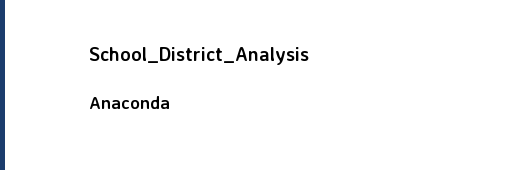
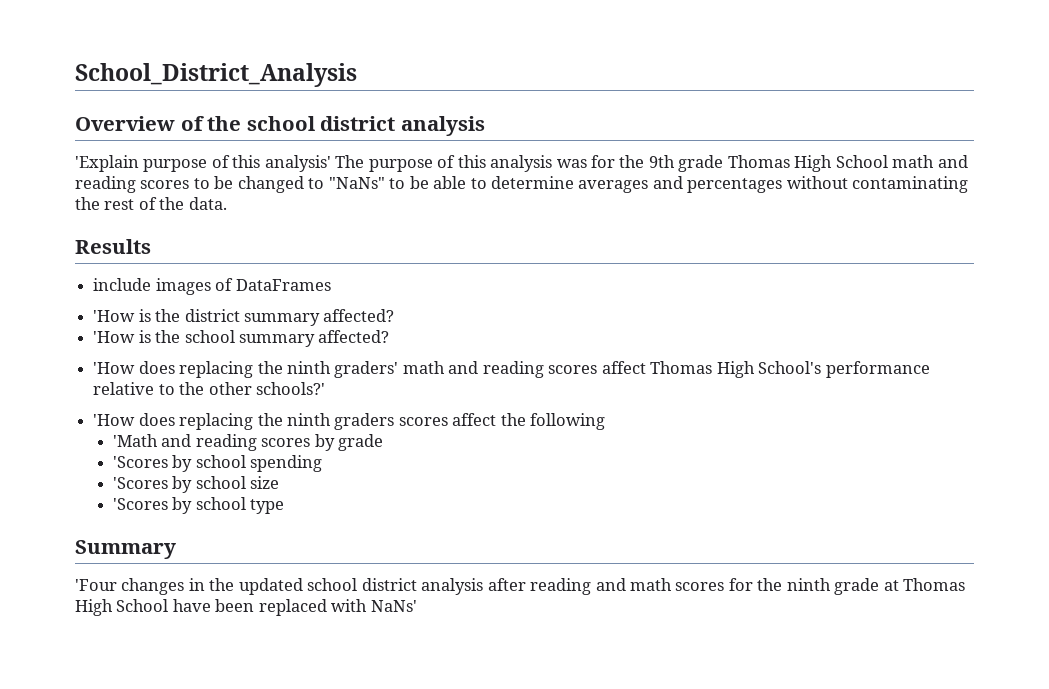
- Anaconda
+ Overview of the school district analysis
+ 'Explain purpose of this analysis' The purpose of this analysis was for the 9th grade Thomas High School math and reading scores to be changed to "NaNs" to be able to determine averages and percentages without contaminating the rest of the data.
+ Results
+ include images of DataFrames
+ 'How is the district summary affected?
+ 'How is the school summary affected?
+ 'How does replacing the ninth graders' math and reading scores affect Thomas High School's performance relative to the other schools?'
+ 'How does replacing the ninth graders scores affect the following
+ 'Math and reading scores by grade
+ 'Scores by school spending
+ 'Scores by school size
+ 'Scores by school type
+ Summary
+ 'Four changes in the updated school district analysis after reading and math scores for the ninth grade at Thomas High School have been replaced with NaNs'

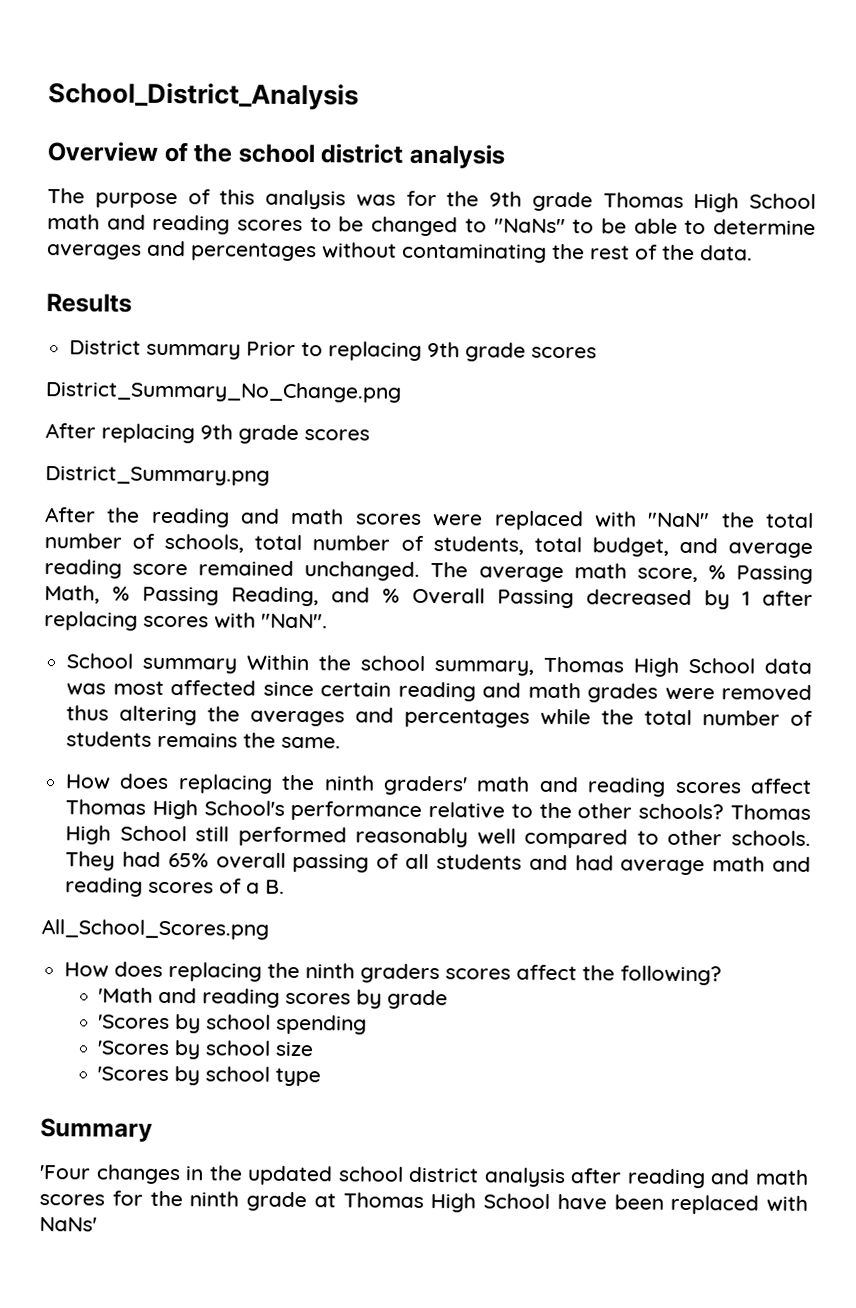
- 'Explain purpose of this analysis' The purpose of this analysis was for the 9th grade Thomas High School math and reading scores to be changed to "NaNs" to be able to determine averages and percentages without contaminating the rest of the data.
+ The purpose of this analysis was for the 9th grade Thomas High School math and reading scores to be changed to "NaNs" to be able to determine averages and percentages without contaminating the rest of the data.
- include images of DataFrames
- 'How is the district summary affected?
- 'How is the school summary affected?
- 'How does replacing the ninth graders' math and reading scores affect Thomas High School's performance relative to the other schools?'
- 'How does replacing the ninth graders scores affect the following
+ District summary Prior to replacing 9th grade scores
+ District_Summary_No_Change.png
+ After replacing 9th grade scores
+ District_Summary.png
+ After the reading and math scores were replaced with "NaN" the total number of schools, total number of students, total budget, and average reading score remained unchanged. The average math score, % Passing Math, % Passing Reading, and % Overall Passing decreased by 1 after replacing scores with "NaN".
+ School summary Within the school summary, Thomas High School data was most affected since certain reading and math grades were removed thus altering the averages and percentages while the total number of students remains the same.
+ How does replacing the ninth graders' math and reading scores affect Thomas High School's performance relative to the other schools? Thomas High School still performed reasonably well compared to other schools. They had 65% overall passing of all students and had average math and reading scores of a B.
+ All_School_Scores.png
+ How does replacing the ninth graders scores affect the following?

